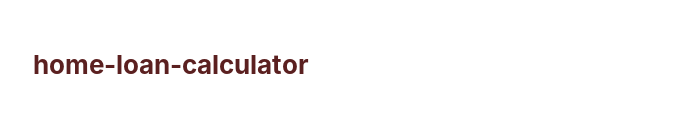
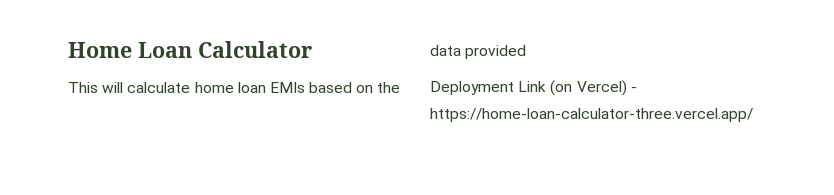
- home-loan-calculator
+ Home Loan Calculator
+ This will calculate home loan EMIs based on the data provided
+ Deployment Link (on Vercel) - https://home-loan-calculator-three.vercel.app/

